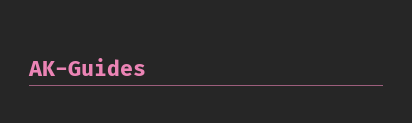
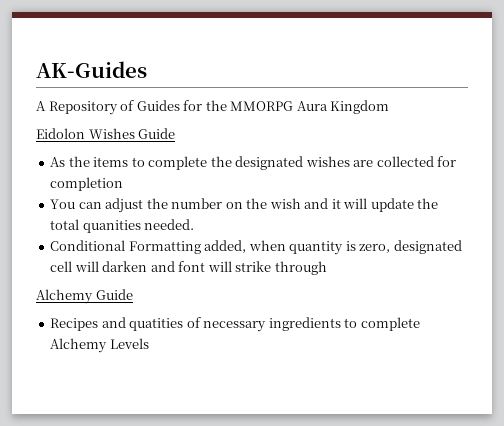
+ A Repository of Guides for the MMORPG Aura Kingdom
+ Eidolon Wishes Guide
+ As the items to complete the designated wishes are collected for completion
+ You can adjust the number on the wish and it will update the total quanities needed.
+ Conditional Formatting added, when quantity is zero, designated cell will darken and font will strike through
+ Alchemy Guide
+ Recipes and quatities of necessary ingredients to complete Alchemy Levels

